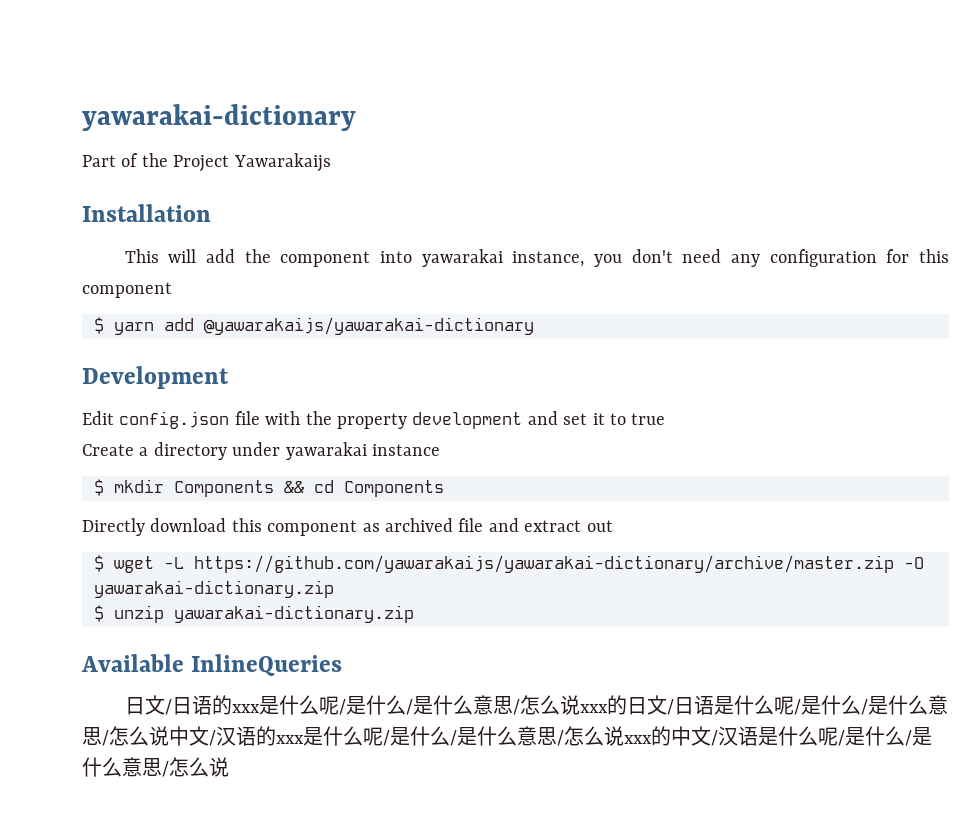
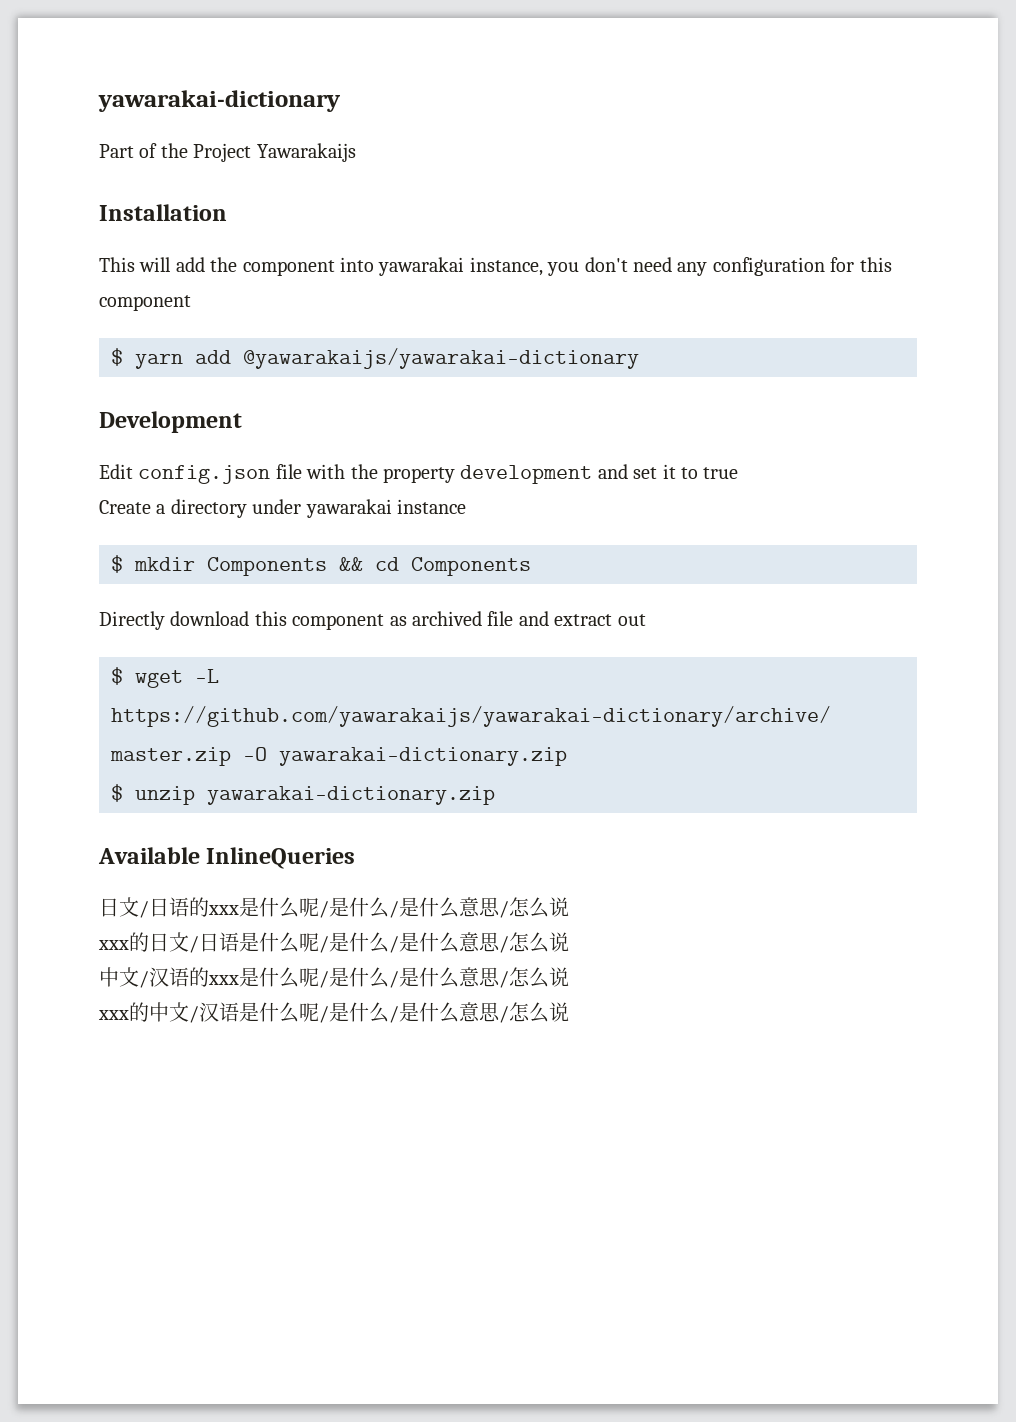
- 日文/日语的xxx是什么呢/是什么/是什么意思/怎么说xxx的日文/日语是什么呢/是什么/是什么意思/怎么说中文/汉语的xxx是什么呢/是什么/是什么意思/怎么说xxx的中文/汉语是什么呢/是什么/是什么意思/怎么说
+ 日文/日语的xxx是什么呢/是什么/是什么意思/怎么说
+ xxx的日文/日语是什么呢/是什么/是什么意思/怎么说
+ 中文/汉语的xxx是什么呢/是什么/是什么意思/怎么说
+ xxx的中文/汉语是什么呢/是什么/是什么意思/怎么说

